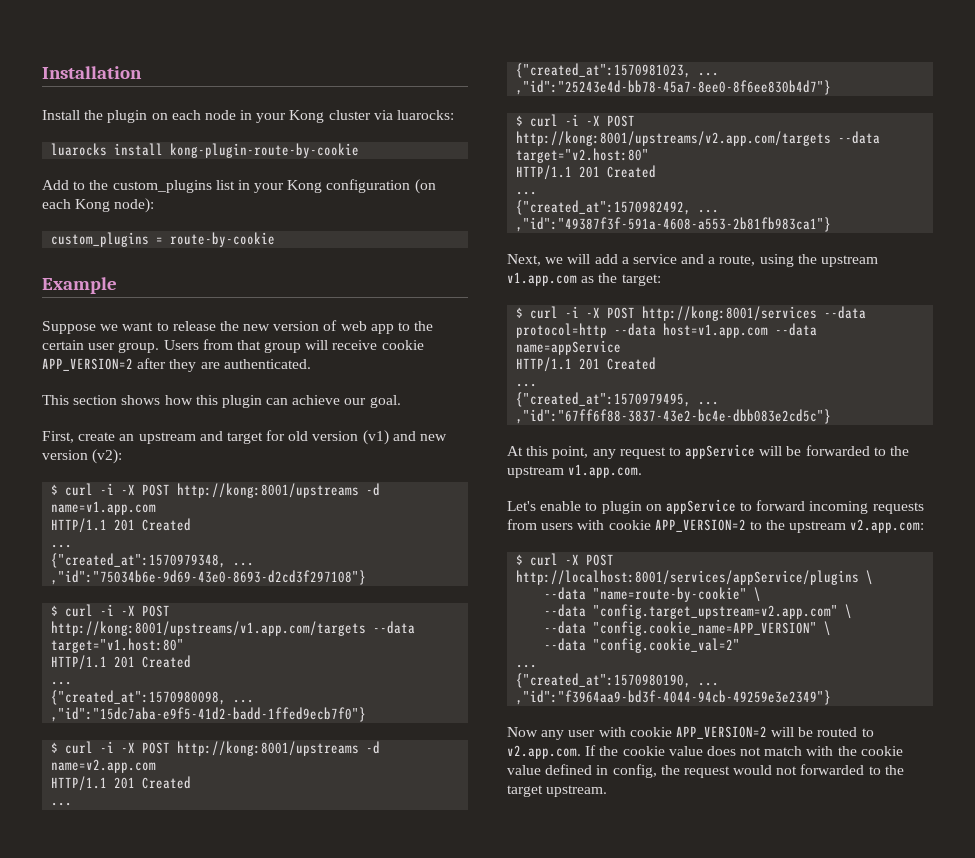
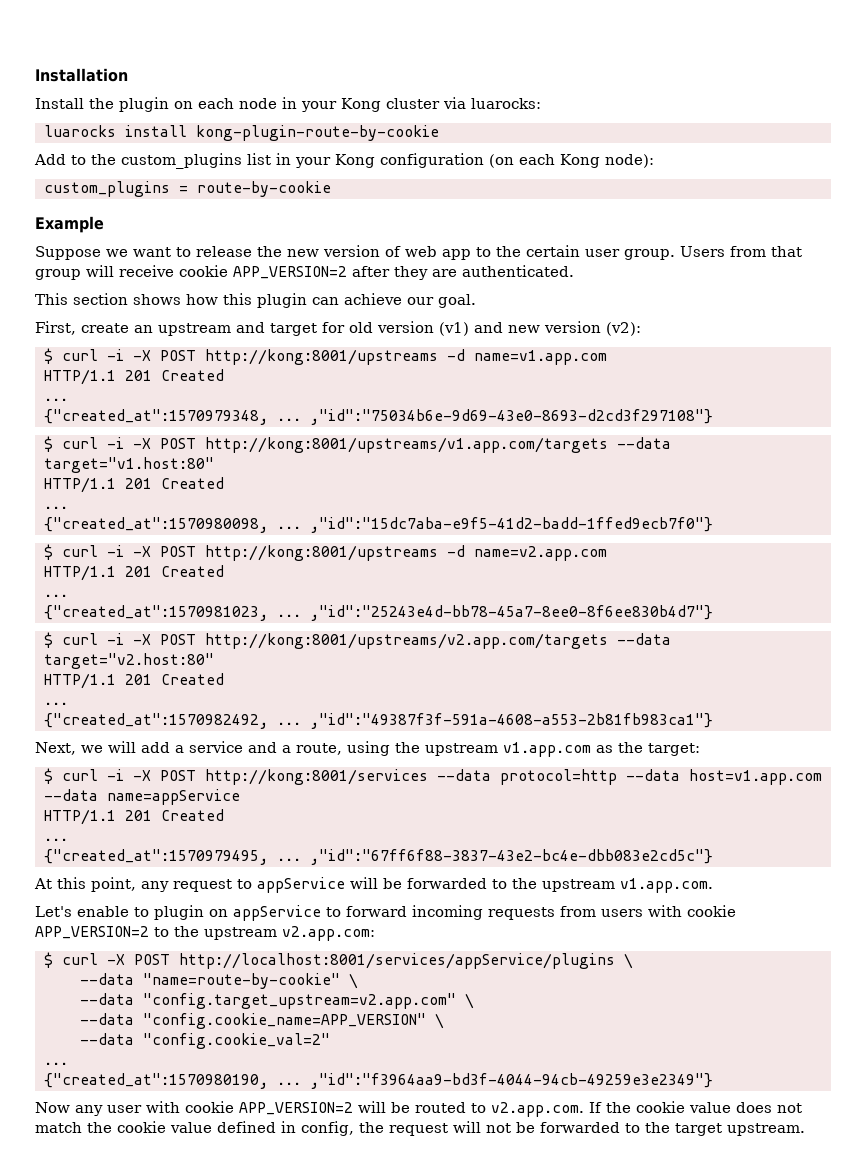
- Now any user with cookie APP_VERSION=2 will be routed to v2.app.com. If the cookie value does not match with the cookie value defined in config, the request would not forwarded to the target upstream.
+ Now any user with cookie APP_VERSION=2 will be routed to v2.app.com. If the cookie value does not match the cookie value defined in config, the request will not be forwarded to the target upstream.

